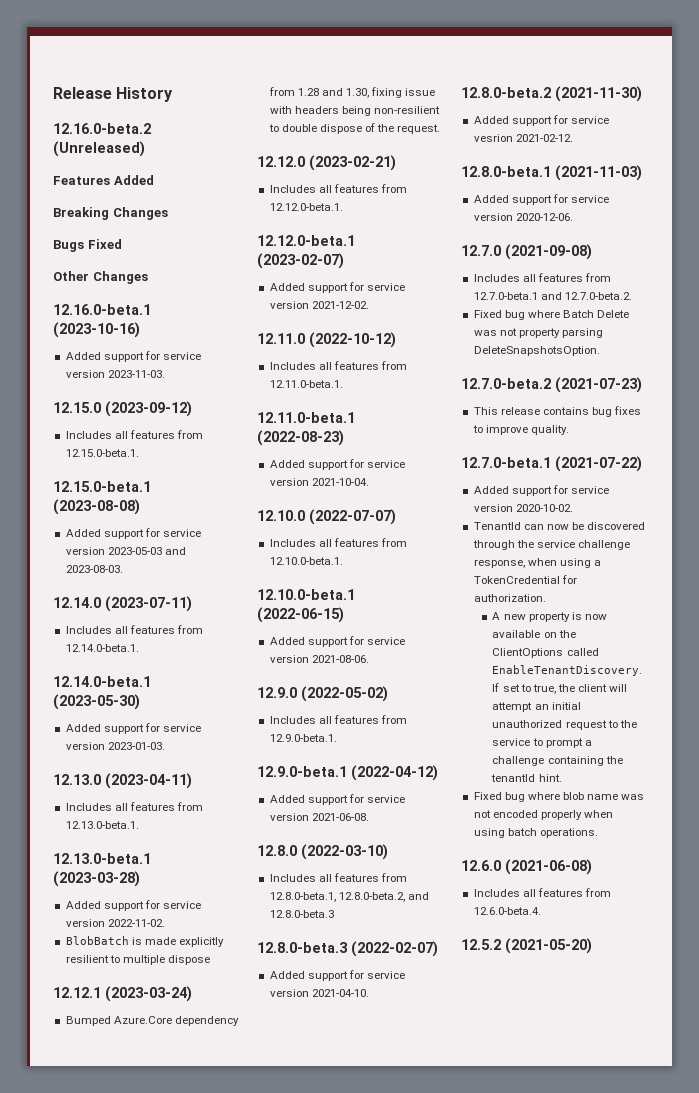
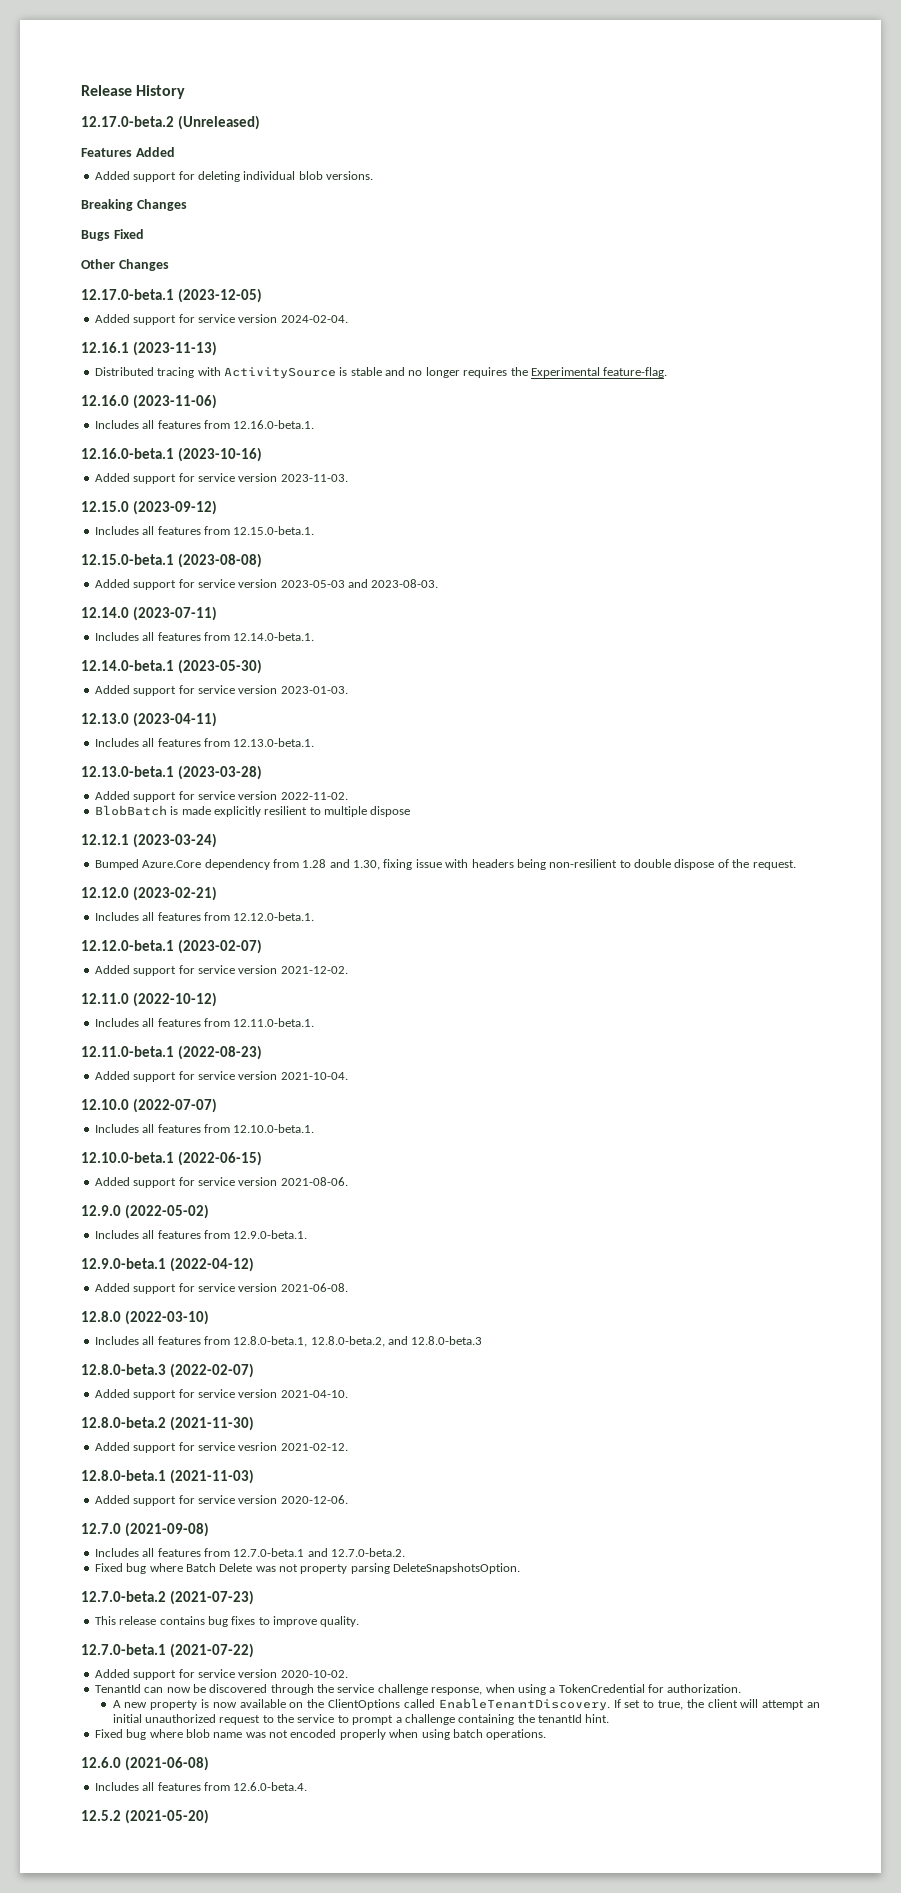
- 12.16.0-beta.2 (Unreleased)
+ 12.17.0-beta.2 (Unreleased)
+ Added support for deleting individual blob versions.
+ 12.17.0-beta.1 (2023-12-05)
+ Added support for service version 2024-02-04.
+ 12.16.1 (2023-11-13)
+ Distributed tracing with ActivitySource is stable and no longer requires the Experimental feature-flag.
+ 12.16.0 (2023-11-06)
+ Includes all features from 12.16.0-beta.1.

